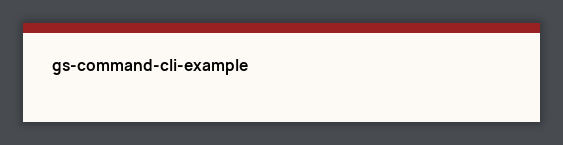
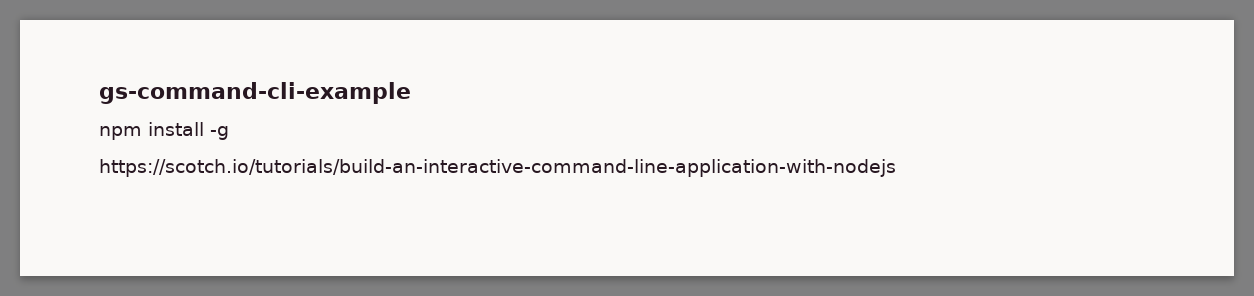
+ npm install -g
+ https://scotch.io/tutorials/build-an-interactive-command-line-application-with-nodejs

